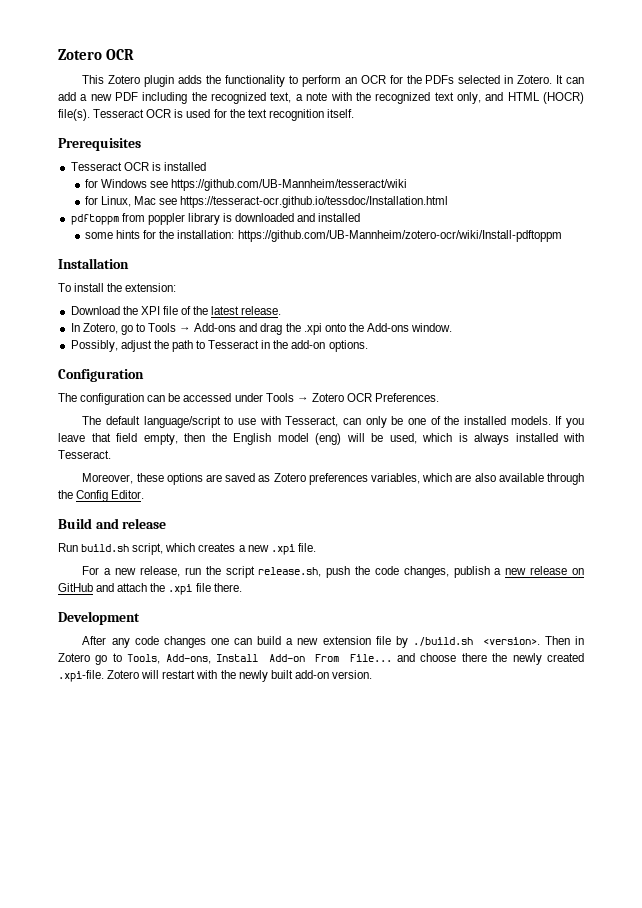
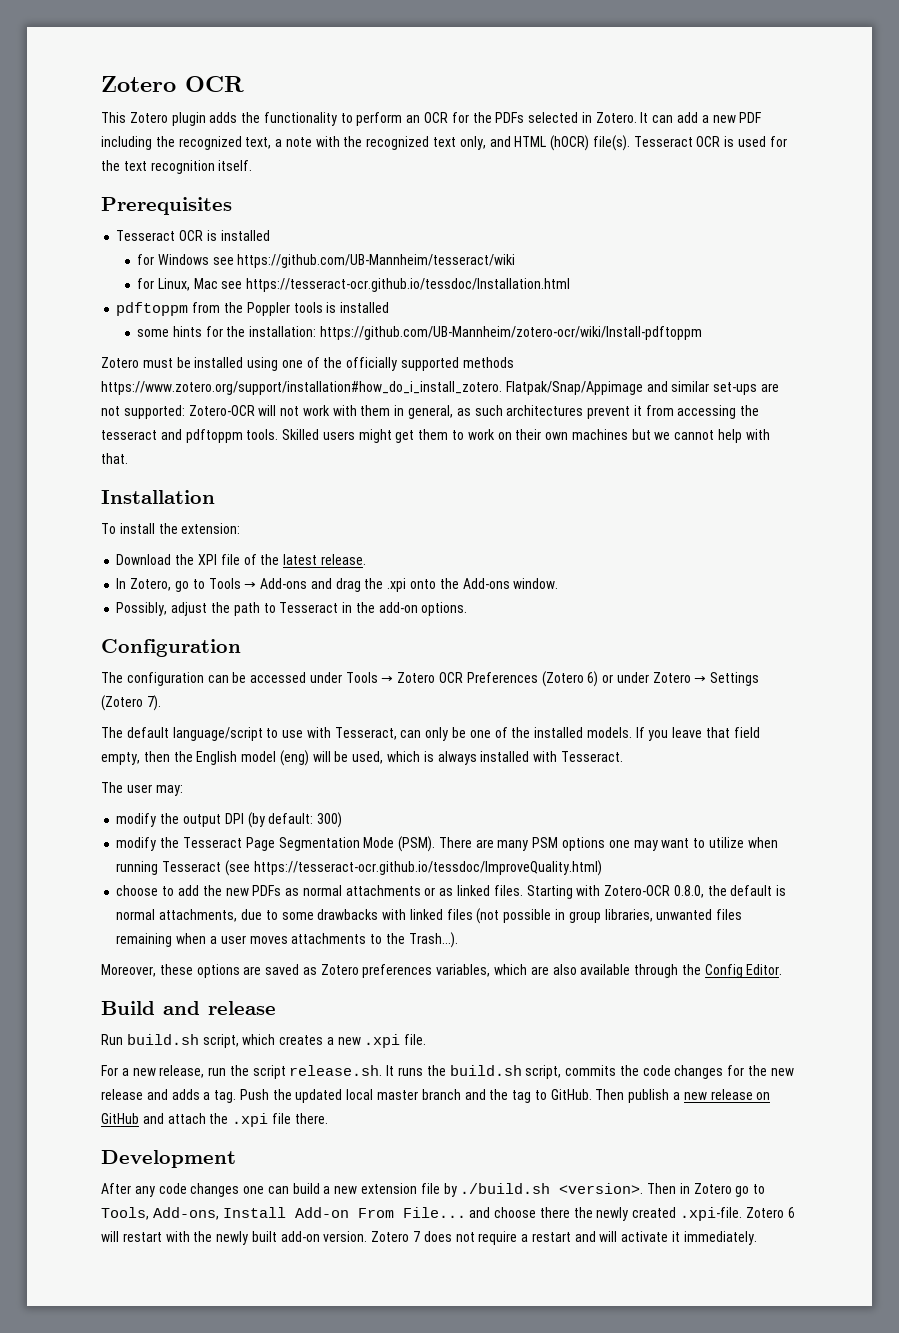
- It can add a new PDF including the recognized text, a note with the recognized text only, and HTML (HOCR) file(s).
+ It can add a new PDF including the recognized text, a note with the recognized text only, and HTML (hOCR) file(s).
- pdftoppm from poppler library is downloaded and installed
+ pdftoppm from the Poppler tools is installed
+ Zotero must be installed using one of the officially supported methods https://www.zotero.org/support/installation#how_do_i_install_zotero. Flatpak/Snap/Appimage and similar set-ups are not supported: Zotero-OCR will not work with them in general, as such architectures prevent it from accessing the tesseract and pdftoppm tools. Skilled users might get them to work on their own machines but we cannot help with that.
- The configuration can be accessed under Tools → Zotero OCR Preferences.
+ The configuration can be accessed under Tools → Zotero OCR Preferences (Zotero 6) or under Zotero → Settings (Zotero 7).
+ The user may:
+ modify the output DPI (by default: 300)
+ modify the Tesseract Page Segmentation Mode (PSM). There are many PSM options one may want to utilize when running Tesseract (see https://tesseract-ocr.github.io/tessdoc/ImproveQuality.html)
+ choose to add the new PDFs as normal attachments or as linked files. Starting with Zotero-OCR 0.8.0, the default is normal attachments, due to some drawbacks with linked files (not possible in group libraries, unwanted files remaining when a user moves attachments to the Trash...).
- For a new release, run the script release.sh, push the code changes, publish a new release on GitHub and attach the .xpi file there.
+ For a new release, run the script release.sh. It runs the build.sh script, commits the code changes for the new release and adds a tag. Push the updated local master branch and the tag to GitHub. Then publish a new release on GitHub and attach the .xpi file there.
- Then in Zotero go to Tools, Add-ons, Install Add-on From File... and choose there the newly created .xpi-file. Zotero will restart with the newly built add-on version.
+ Then in Zotero go to Tools, Add-ons, Install Add-on From File... and choose there the newly created .xpi-file. Zotero 6 will restart with the newly built add-on version.
+ Zotero 7 does not require a restart and will activate it immediately.

